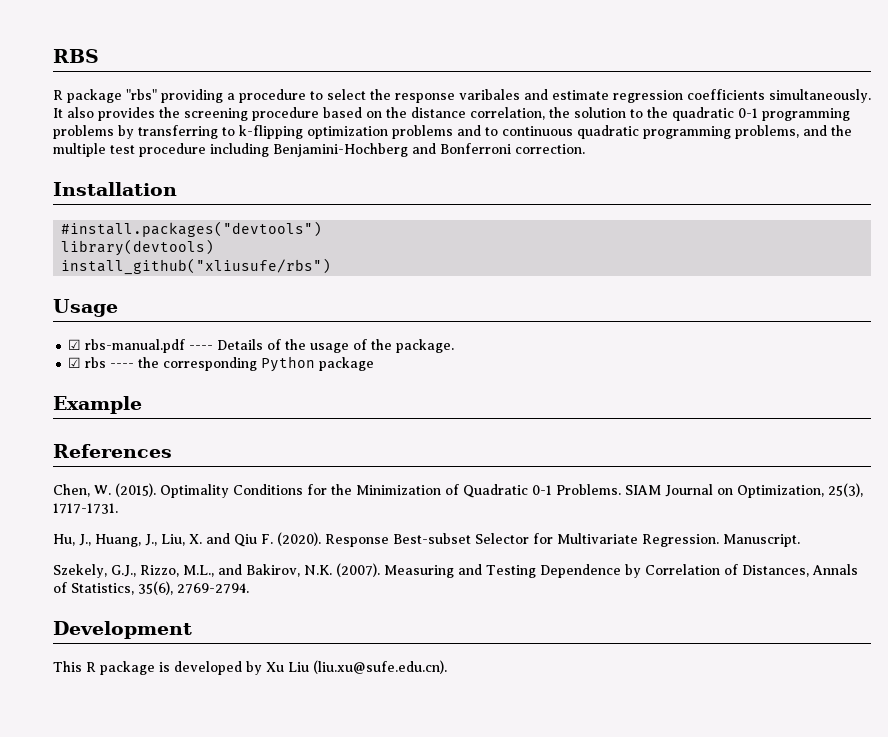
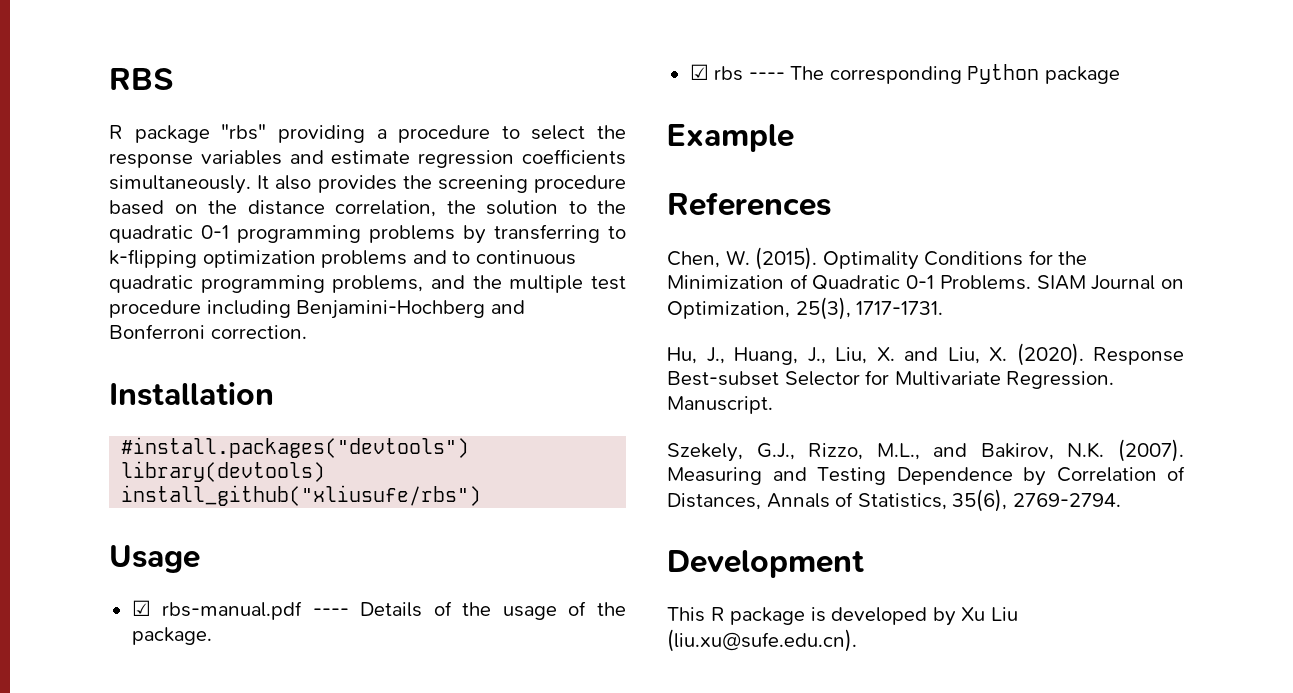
- R package "rbs" providing a procedure to select the response varibales and estimate regression coefficients simultaneously.
+ R package "rbs" providing a procedure to select the response variables and estimate regression coefficients simultaneously.
- ☑ rbs ---- the corresponding Python package
+ ☑ rbs ---- The corresponding Python package
- Hu, J., Huang, J., Liu, X. and Qiu F. (2020).
+ Hu, J., Huang, J., Liu, X. and Liu, X. (2020).

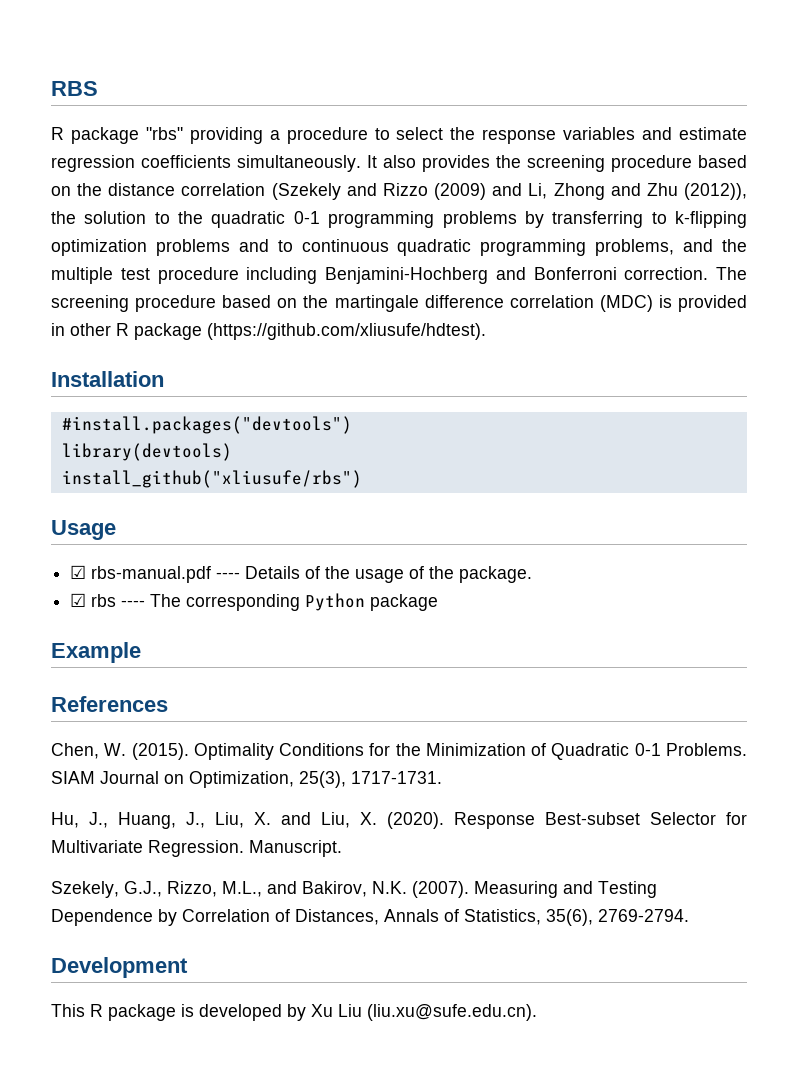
- It also provides the screening procedure based on the distance correlation, the solution to the quadratic 0-1 programming problems by transferring to k-flipping optimization problems and to continuous quadratic programming problems, and the multiple test procedure including Benjamini-Hochberg and Bonferroni correction.
+ It also provides the screening procedure based on the distance correlation (Szekely and Rizzo (2009) and Li, Zhong and Zhu (2012)), the solution to the quadratic 0-1 programming problems by transferring to k-flipping optimization problems and to continuous quadratic programming problems, and the multiple test procedure including Benjamini-Hochberg and Bonferroni correction. The screening procedure based on the martingale difference correlation (MDC) is provided in other R package (https://github.com/xliusufe/hdtest).

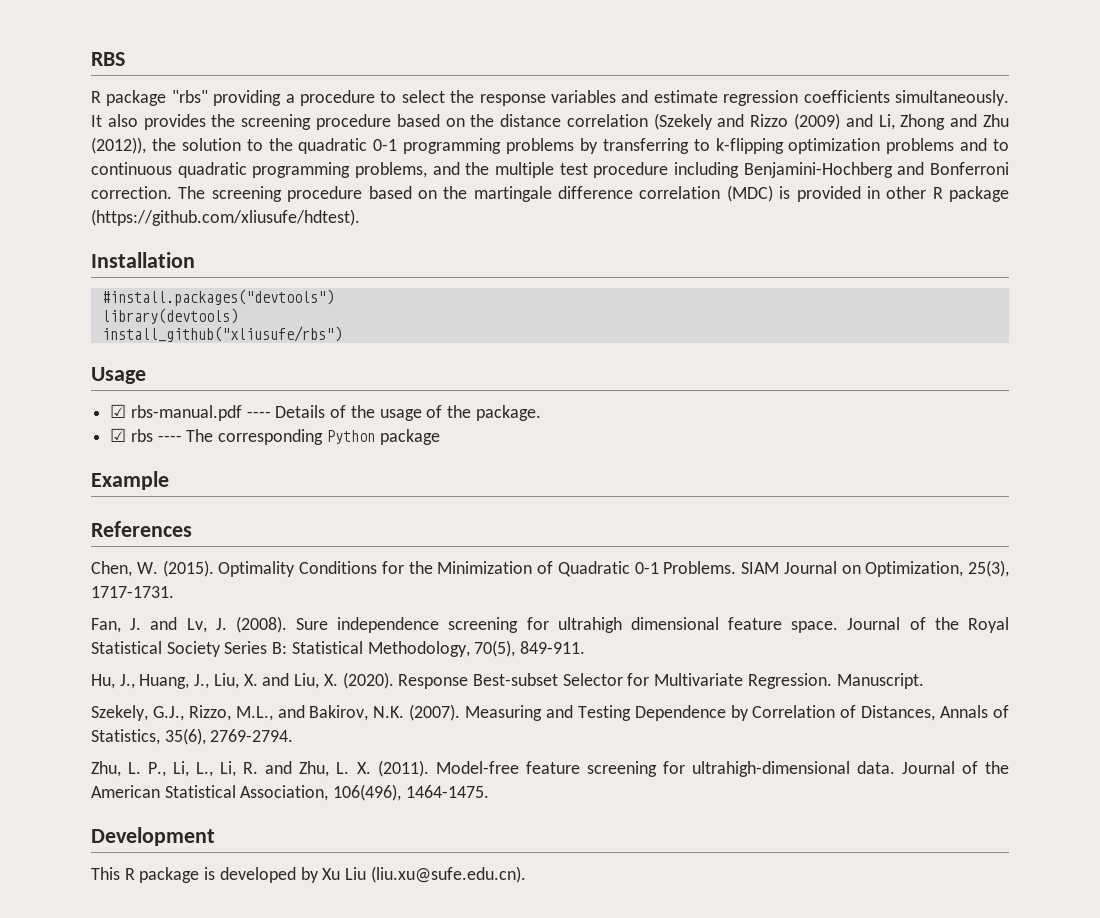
+ Fan, J. and Lv, J. (2008). Sure independence screening for ultrahigh dimensional feature space. Journal of the Royal Statistical Society Series B: Statistical Methodology, 70(5), 849-911.
+ Zhu, L. P., Li, L., Li, R. and Zhu, L. X. (2011). Model-free feature screening for ultrahigh-dimensional data. Journal of the American Statistical Association, 106(496), 1464-1475.

